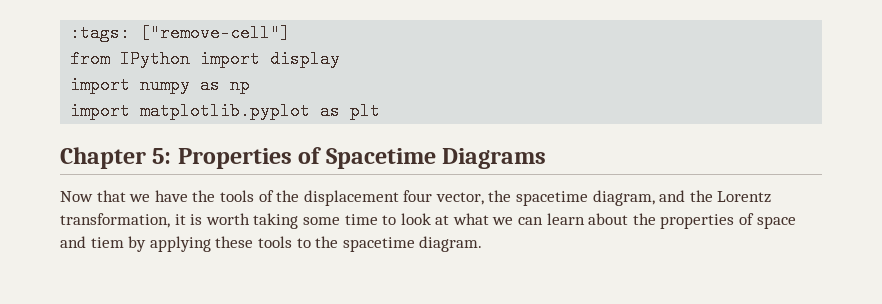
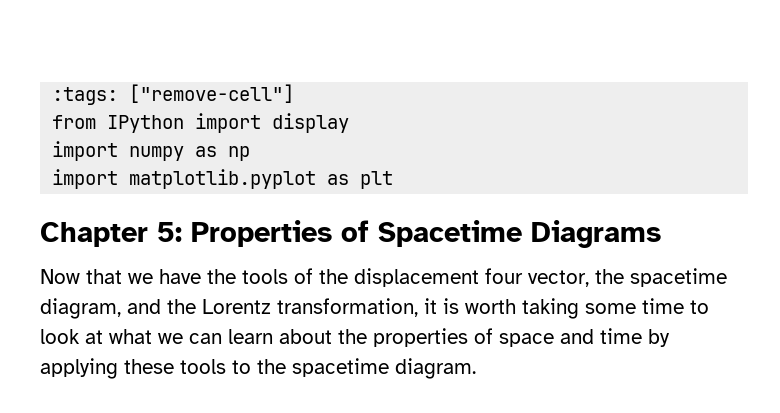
- Now that we have the tools of the displacement four vector, the spacetime diagram, and the Lorentz transformation, it is worth taking some time to look at what we can learn about the properties of space and tiem by applying these tools to the spacetime diagram.
+ Now that we have the tools of the displacement four vector, the spacetime diagram, and the Lorentz transformation, it is worth taking some time to look at what we can learn about the properties of space and time by applying these tools to the spacetime diagram.

